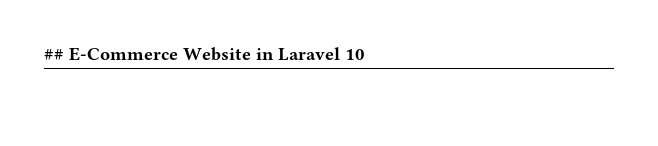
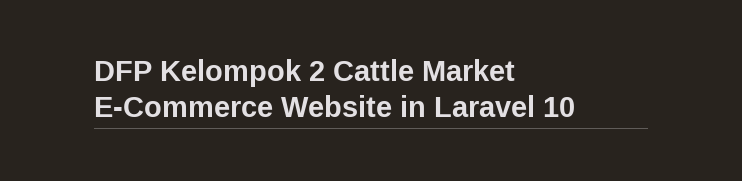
- ## E-Commerce Website in Laravel 10
+ DFP Kelompok 2 Cattle Market E-Commerce Website in Laravel 10

